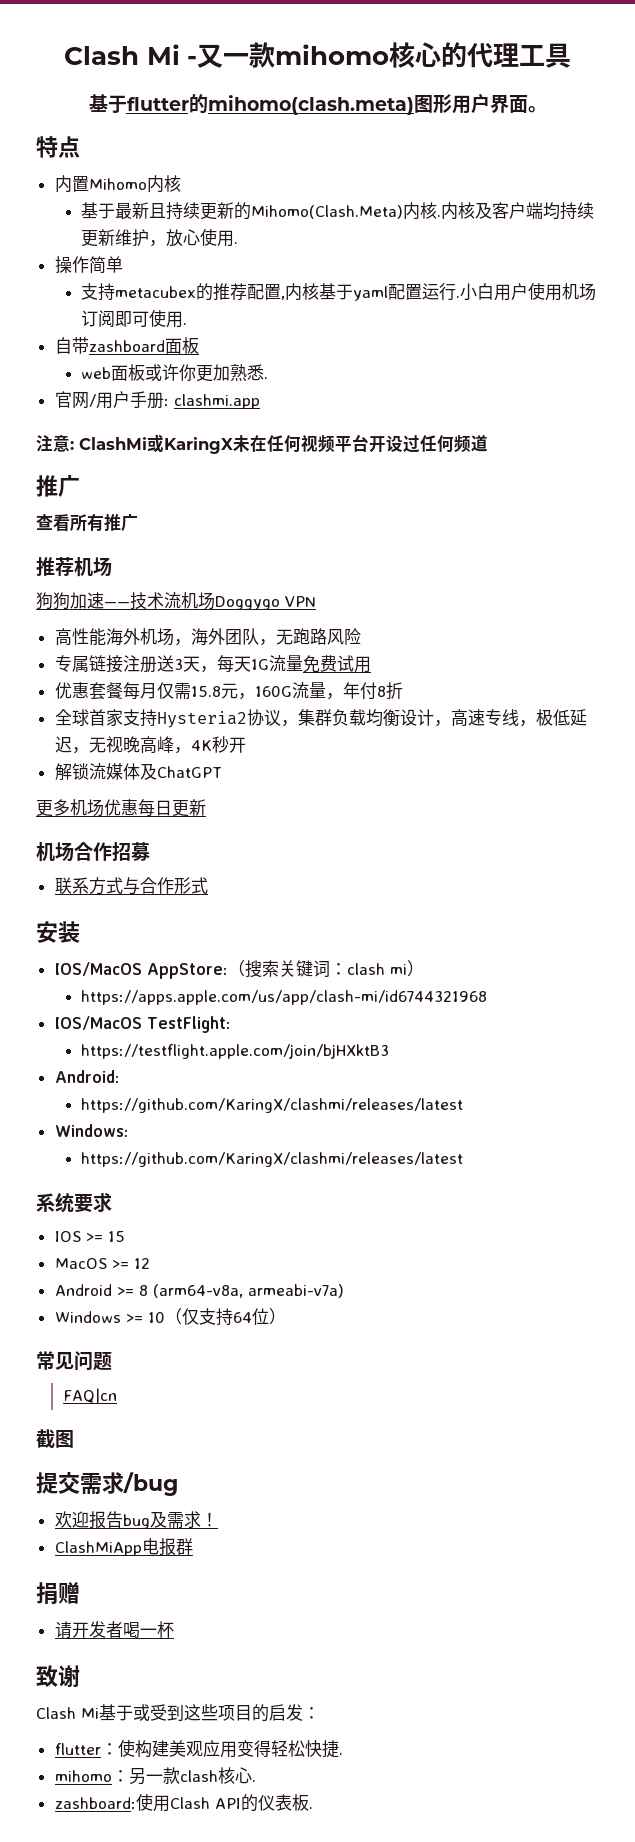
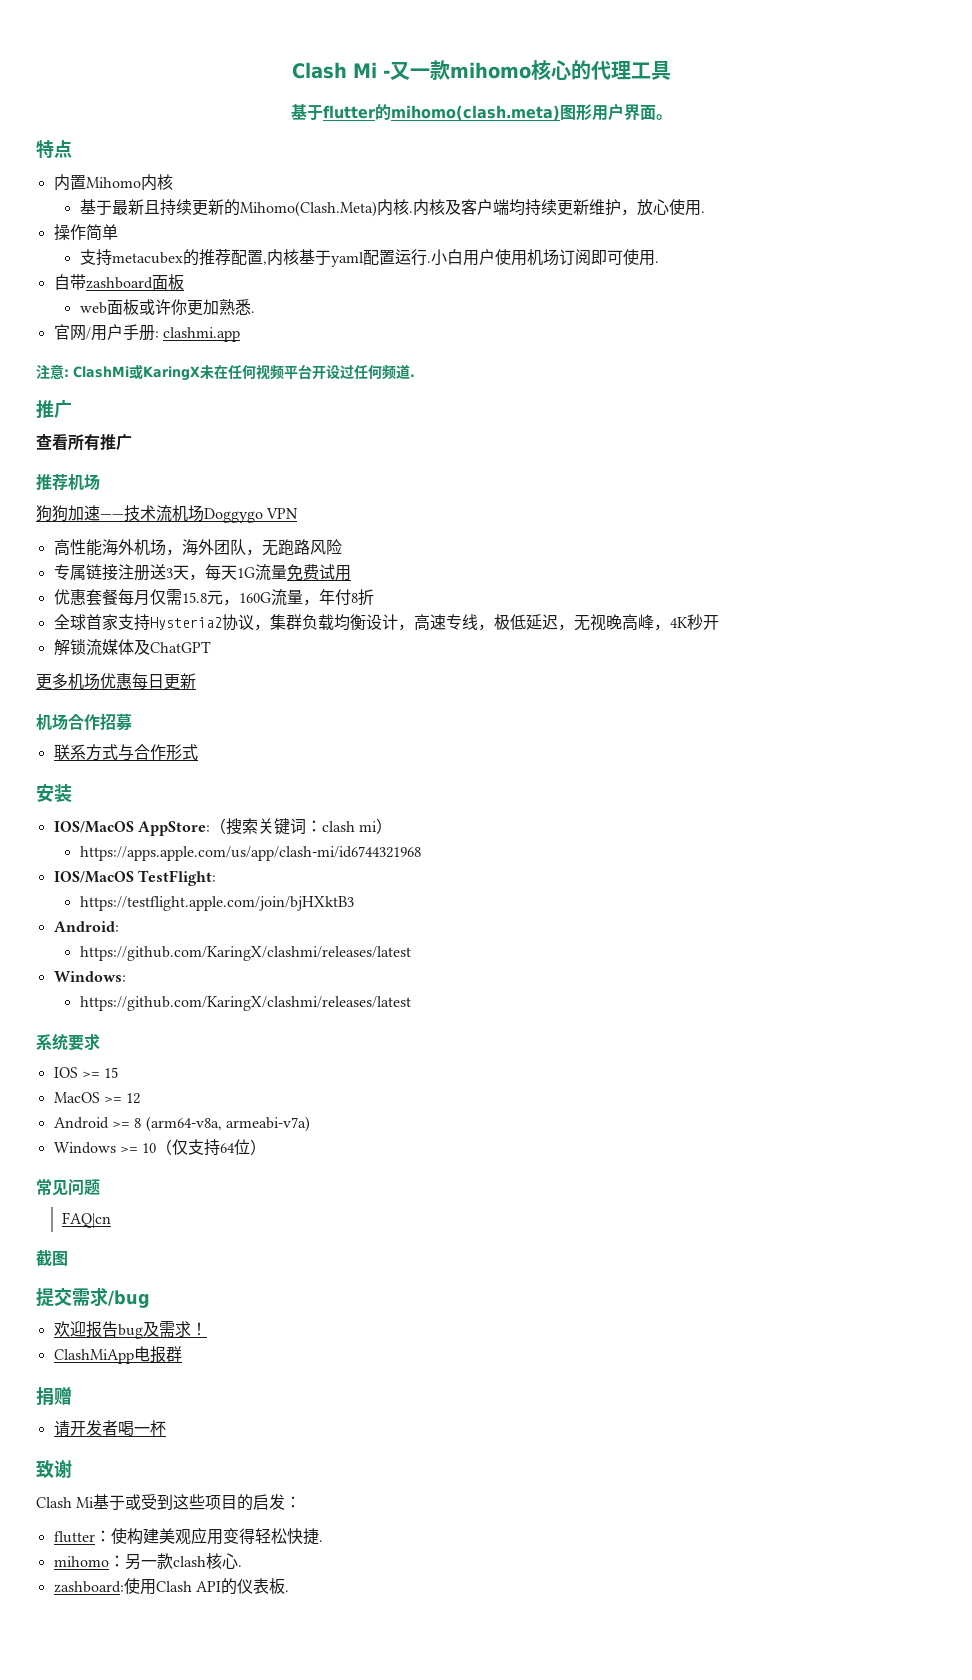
- 注意: ClashMi或KaringX未在任何视频平台开设过任何频道
+ 注意: ClashMi或KaringX未在任何视频平台开设过任何频道.

